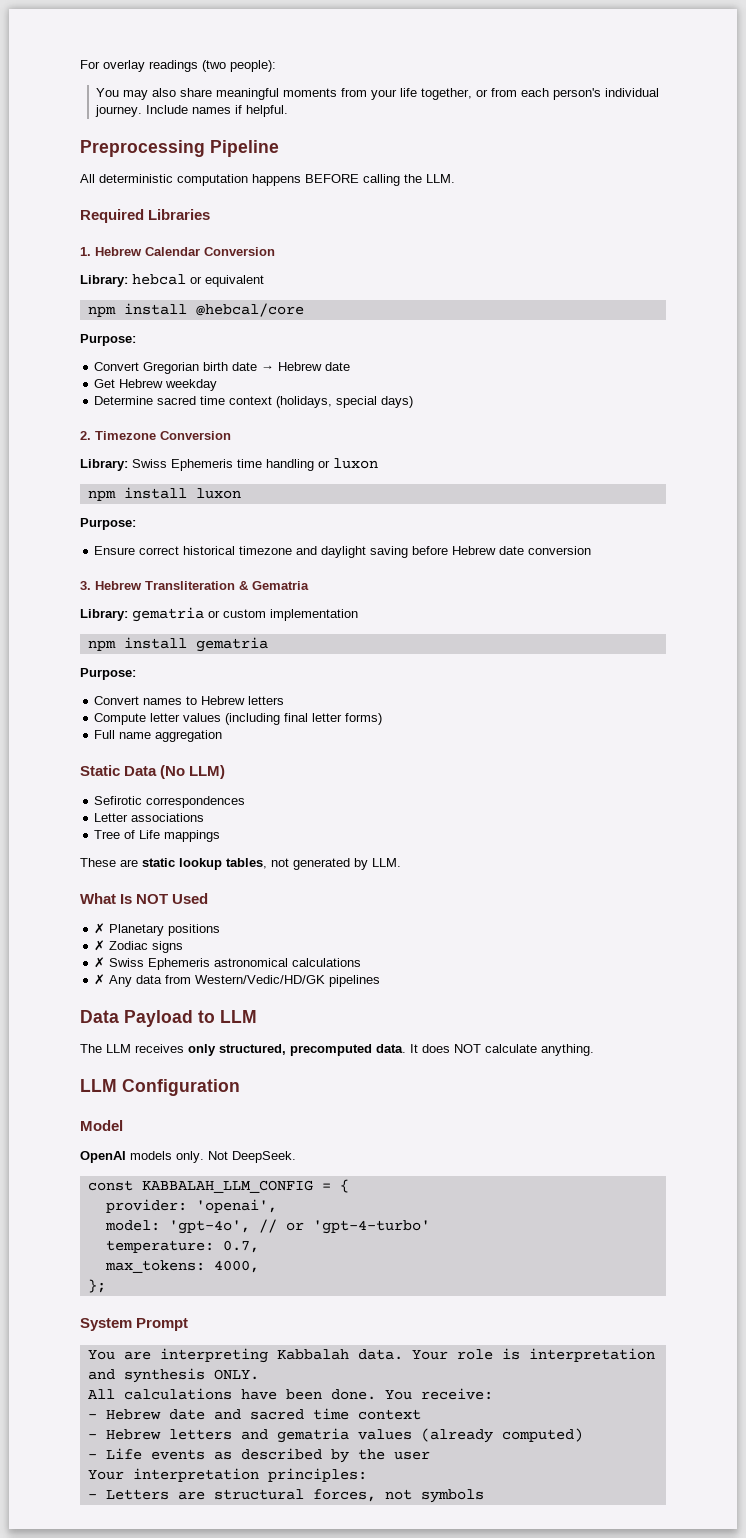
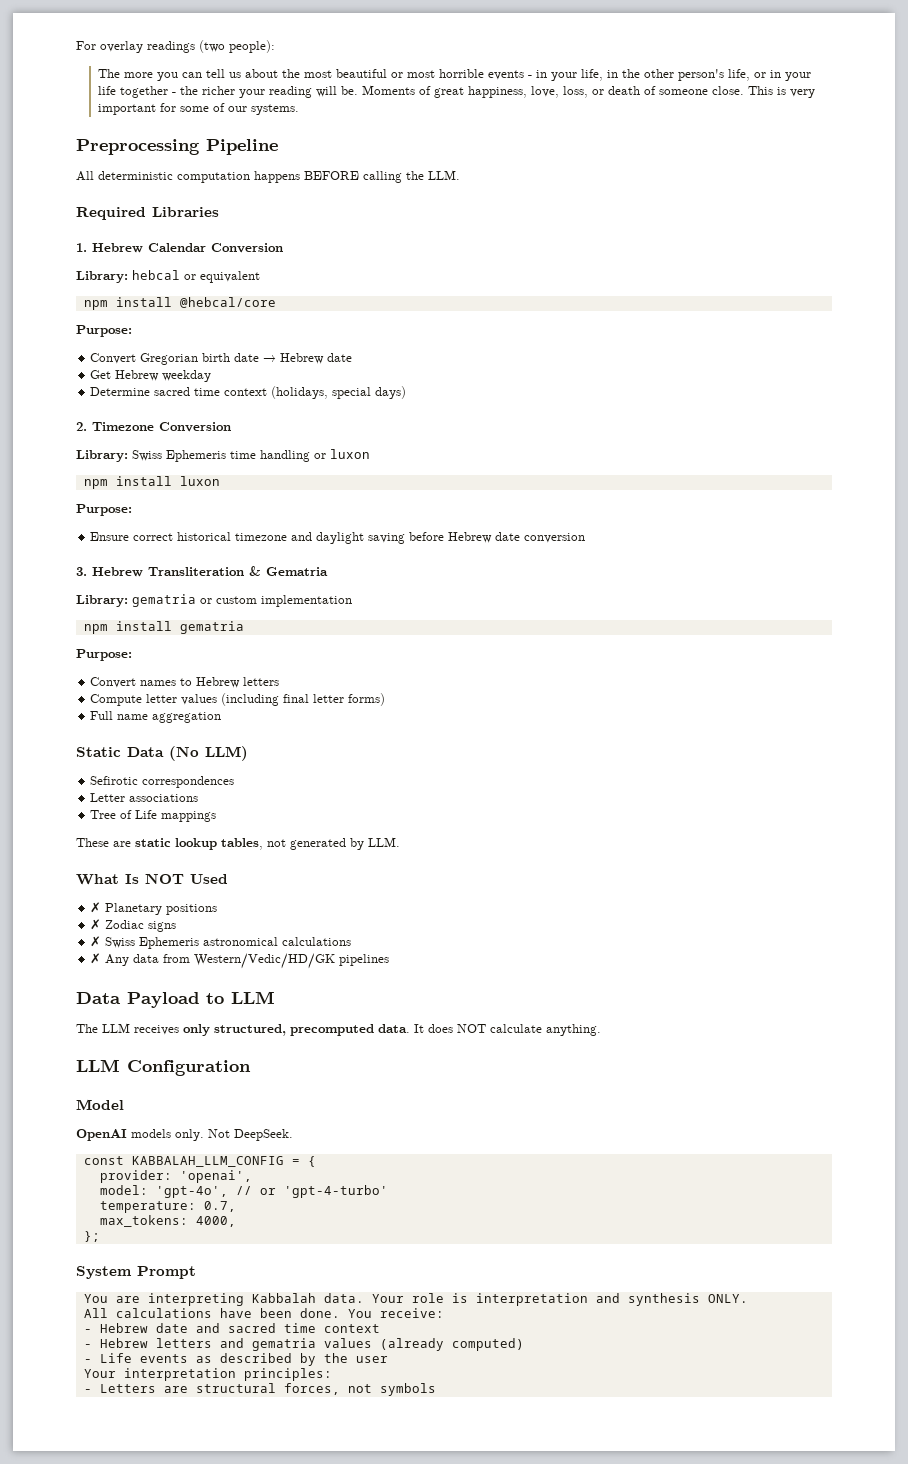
- You may also share meaningful moments from your life together, or from each person's individual journey. Include names if helpful.
+ The more you can tell us about the most beautiful or most horrible events - in your life, in the other person's life, or in your life together - the richer your reading will be. Moments of great happiness, love, loss, or death of someone close. This is very important for some of our systems.

